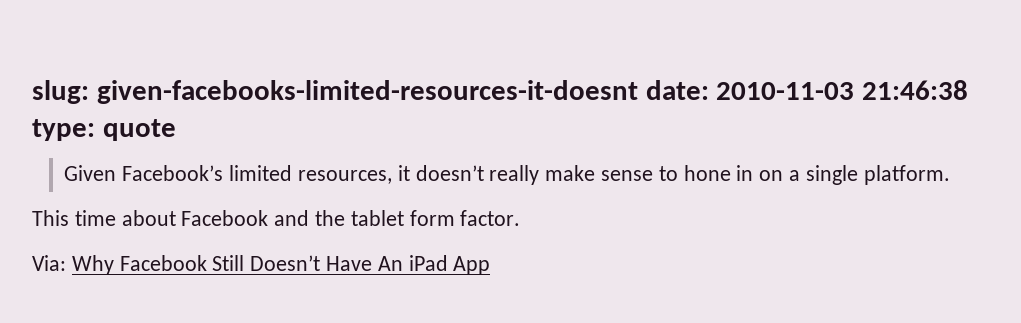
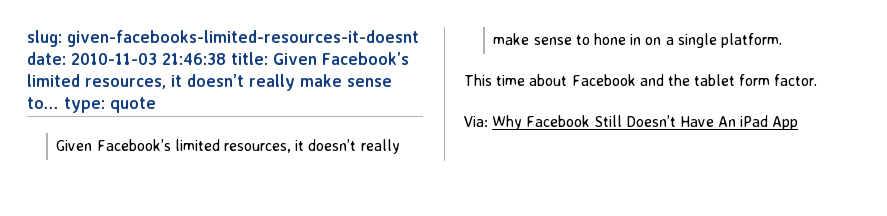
- slug: given-facebooks-limited-resources-it-doesnt date: 2010-11-03 21:46:38 type: quote
+ slug: given-facebooks-limited-resources-it-doesnt date: 2010-11-03 21:46:38 title: Given Facebook’s limited resources, it doesn’t really make sense to... type: quote

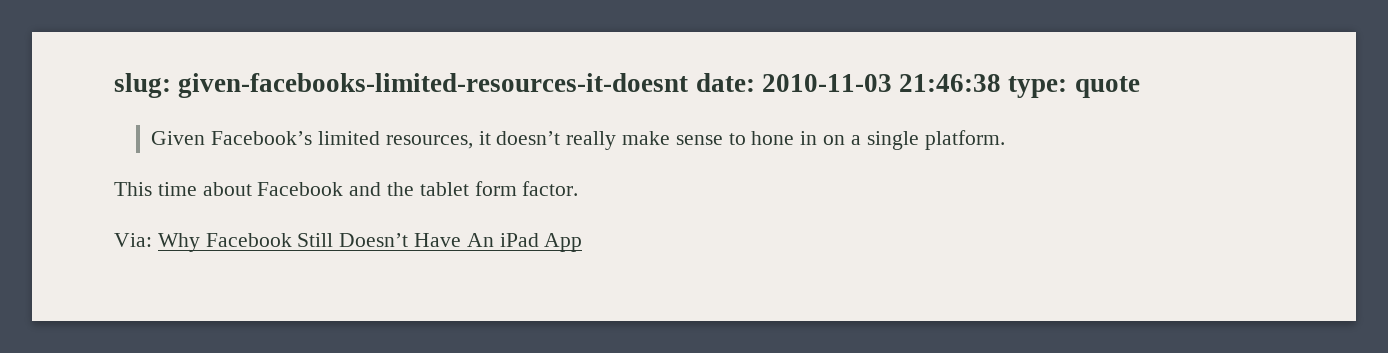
- slug: given-facebooks-limited-resources-it-doesnt date: 2010-11-03 21:46:38 title: Given Facebook’s limited resources, it doesn’t really make sense to... type: quote
+ slug: given-facebooks-limited-resources-it-doesnt date: 2010-11-03 21:46:38 type: quote

